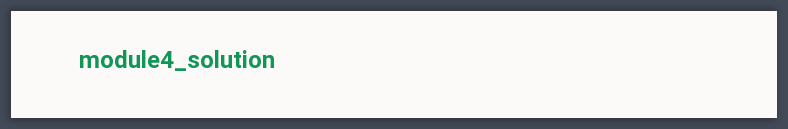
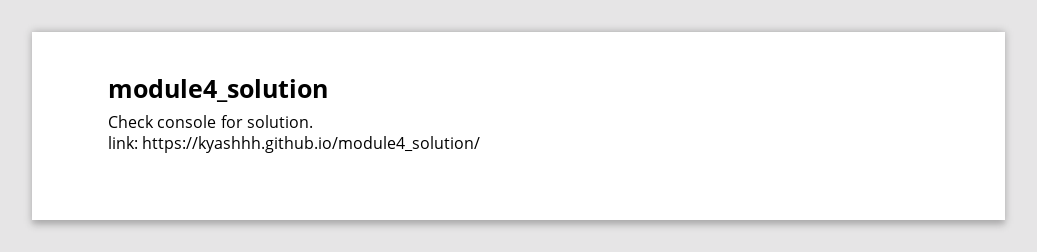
+ Check console for solution.
+ link: https://kyashhh.github.io/module4_solution/

